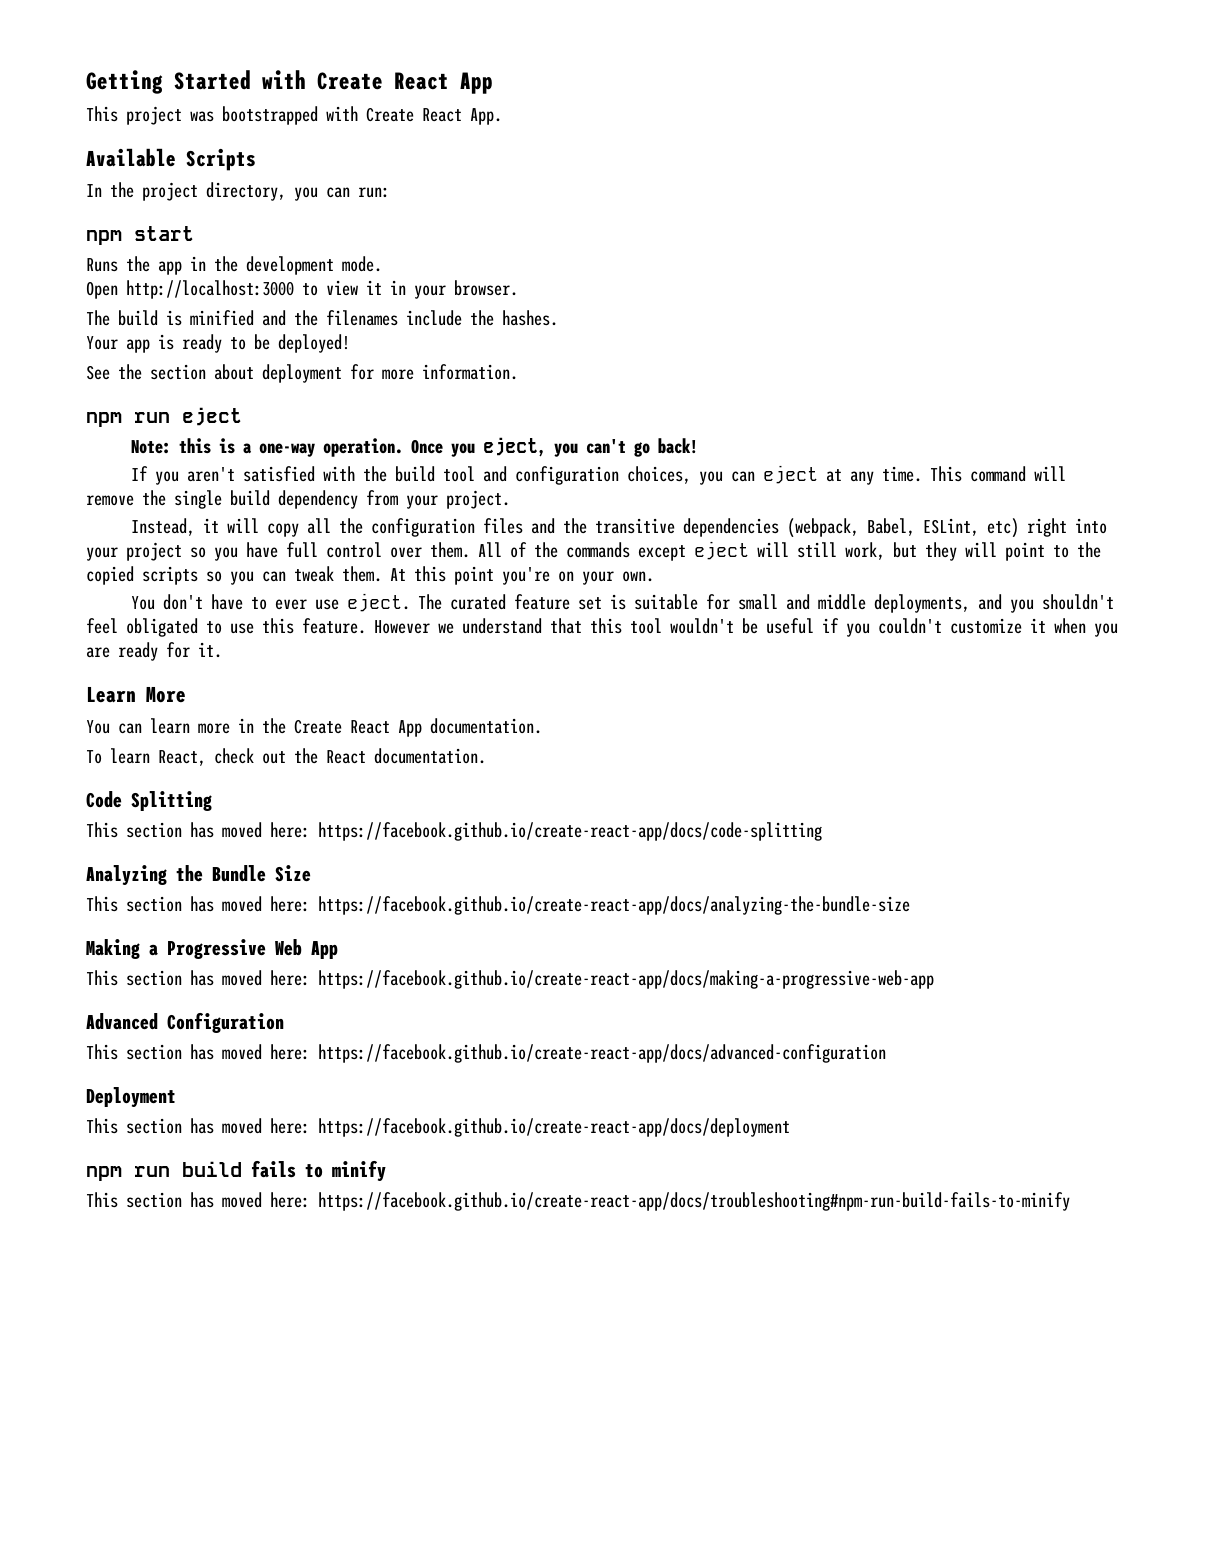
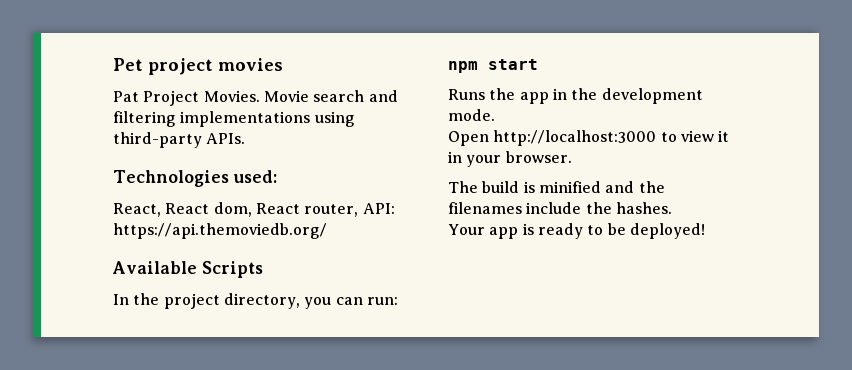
- Getting Started with Create React App
- This project was bootstrapped with Create React App.
+ Pet project movies
+ Pat Project Movies. Movie search and filtering implementations using third-party APIs.
+ Technologies used:
+ React, React dom, React router, API: https://api.themoviedb.org/
- See the section about deployment for more information.
- npm run eject
- Note: this is a one-way operation. Once you eject, you can't go back!
- If you aren't satisfied with the build tool and configuration choices, you can eject at any time. This command will remove the single build dependency from your project.
- Instead, it will copy all the configuration files and the transitive dependencies (webpack, Babel, ESLint, etc) right into your project so you have full control over them. All of the commands except eject will still work, but they will point to the copied scripts so you can tweak them. At this point you're on your own.
- You don't have to ever use eject. The curated feature set is suitable for small and middle deployments, and you shouldn't feel obligated to use this feature. However we understand that this tool wouldn't be useful if you couldn't customize it when you are ready for it.
- Learn More
- You can learn more in the Create React App documentation.
- To learn React, check out the React documentation.
- Code Splitting
- This section has moved here: https://facebook.github.io/create-react-app/docs/code-splitting
- Analyzing the Bundle Size
- This section has moved here: https://facebook.github.io/create-react-app/docs/analyzing-the-bundle-size
- Making a Progressive Web App
- This section has moved here: https://facebook.github.io/create-react-app/docs/making-a-progressive-web-app
- Advanced Configuration
- This section has moved here: https://facebook.github.io/create-react-app/docs/advanced-configuration
- Deployment
- This section has moved here: https://facebook.github.io/create-react-app/docs/deployment
- npm run build fails to minify
- This section has moved here: https://facebook.github.io/create-react-app/docs/troubleshooting#npm-run-build-fails-to-minify

